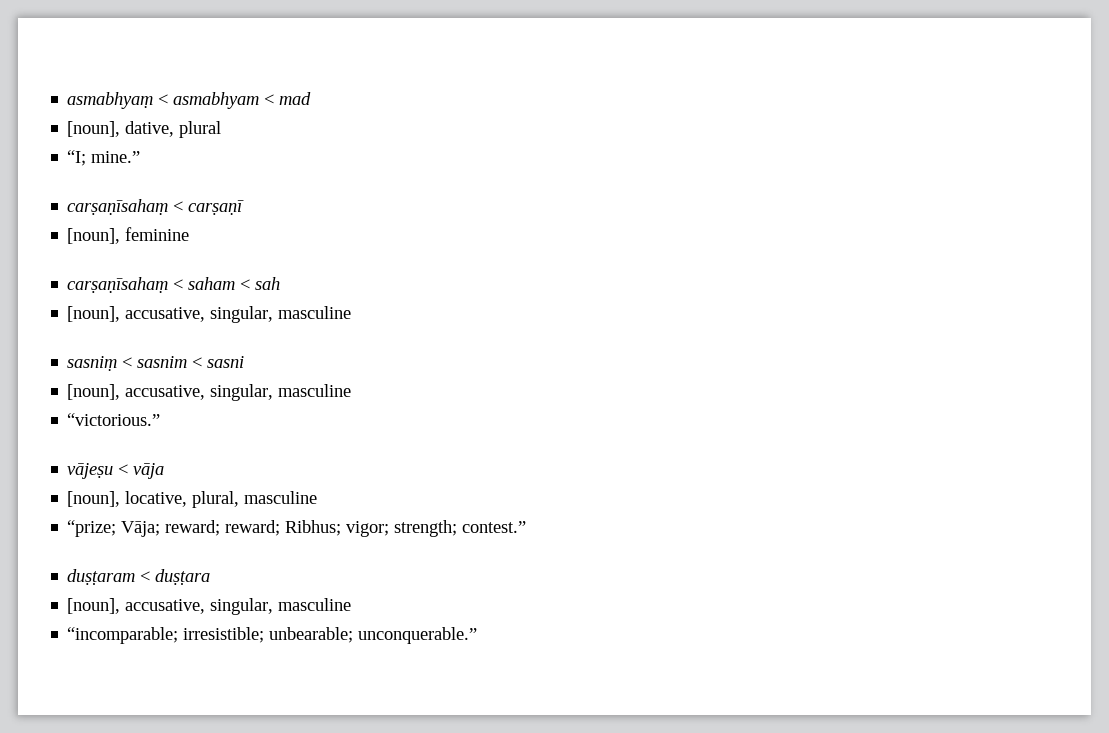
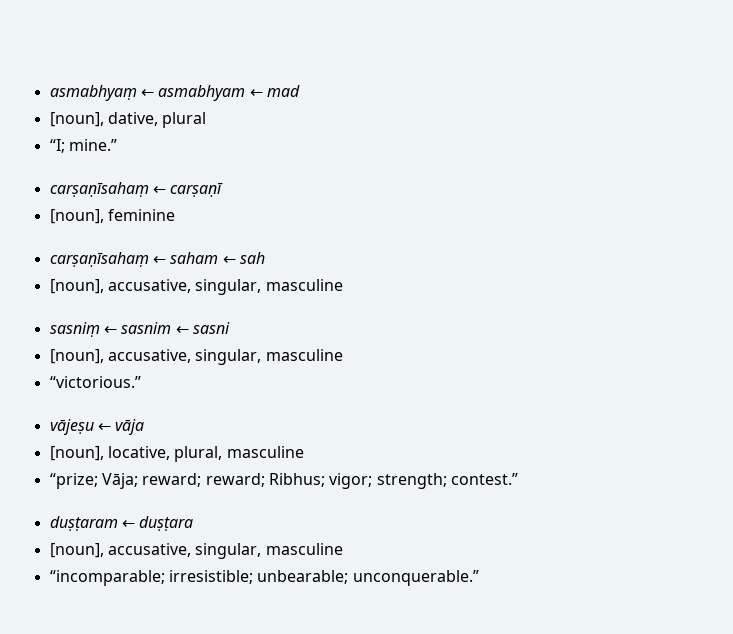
- asmabhyaṃ < asmabhyam < mad
+ asmabhyaṃ ← asmabhyam ← mad
- carṣaṇīsahaṃ < carṣaṇī
+ carṣaṇīsahaṃ ← carṣaṇī
- carṣaṇīsahaṃ < saham < sah
+ carṣaṇīsahaṃ ← saham ← sah
- sasniṃ < sasnim < sasni
+ sasniṃ ← sasnim ← sasni
- vājeṣu < vāja
+ vājeṣu ← vāja
- duṣṭaram < duṣṭara
+ duṣṭaram ← duṣṭara

